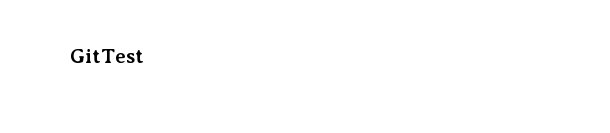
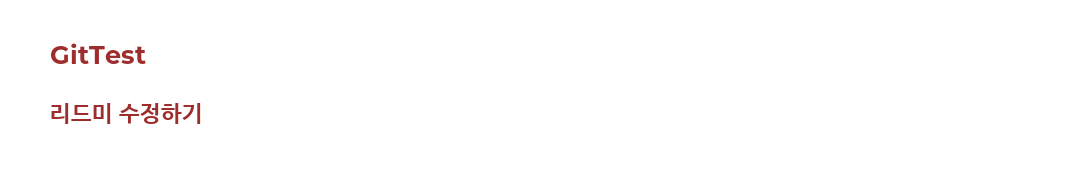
+ 리드미 수정하기

